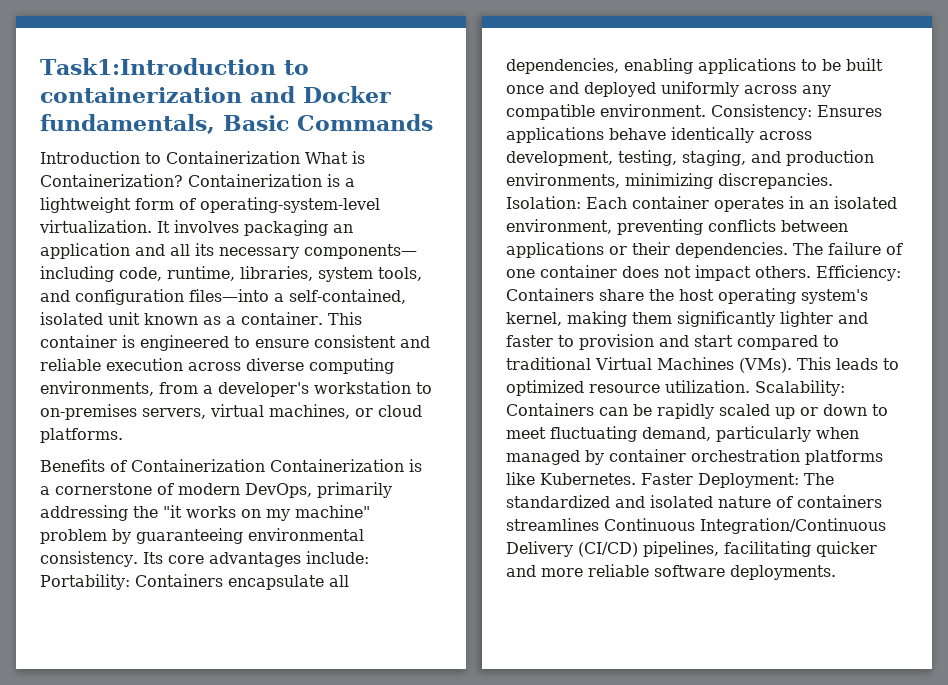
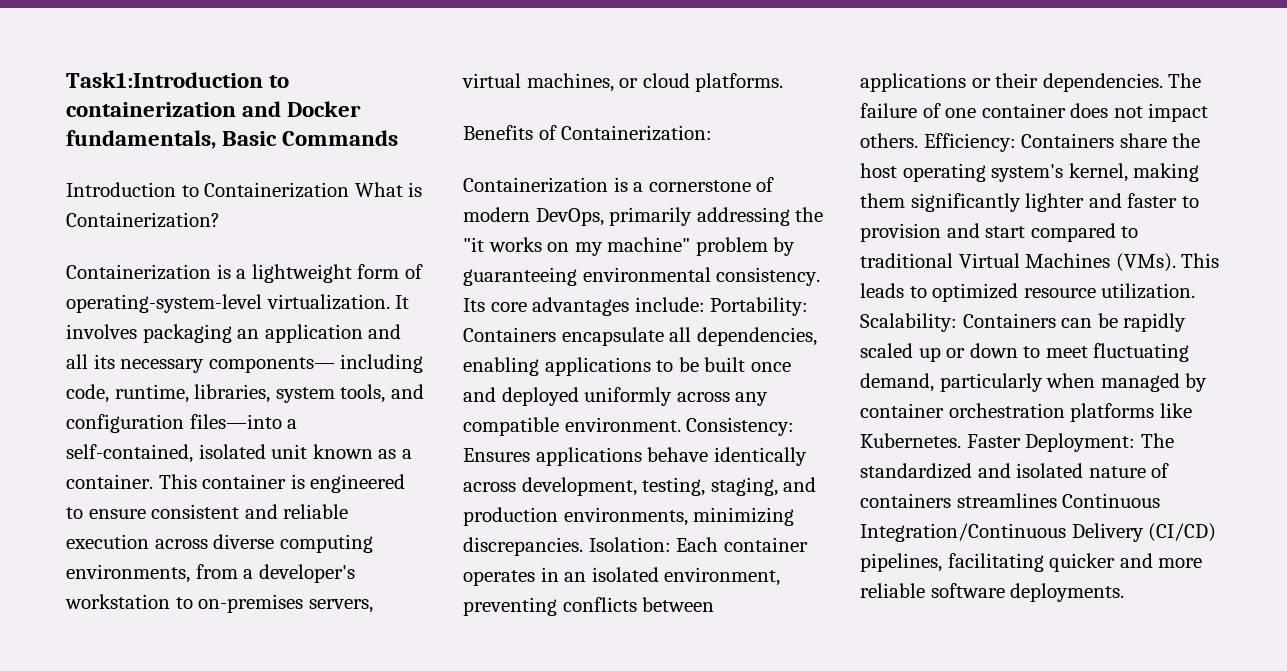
- Introduction to Containerization What is Containerization? Containerization is a lightweight form of operating-system-level virtualization.
+ Introduction to Containerization What is Containerization?
+ Containerization is a lightweight form of operating-system-level virtualization.
- Benefits of Containerization Containerization is a cornerstone of modern DevOps, primarily addressing the "it works on my machine" problem by guaranteeing environmental consistency.
+ Benefits of Containerization:
+ Containerization is a cornerstone of modern DevOps, primarily addressing the "it works on my machine" problem by guaranteeing environmental consistency.

